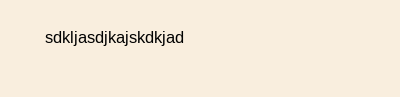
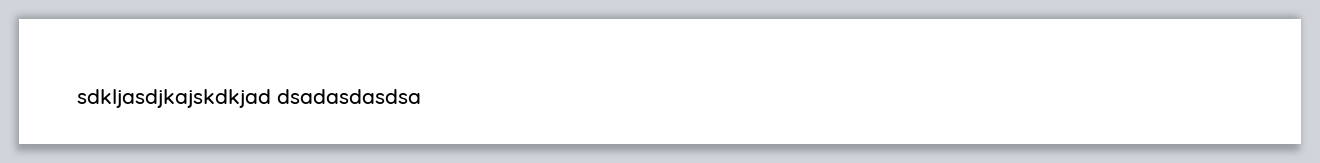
- sdkljasdjkajskdkjad
+ sdkljasdjkajskdkjad dsadasdasdsa

